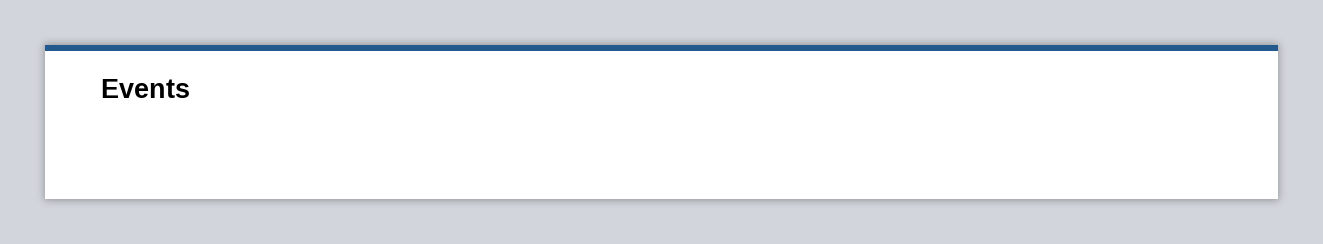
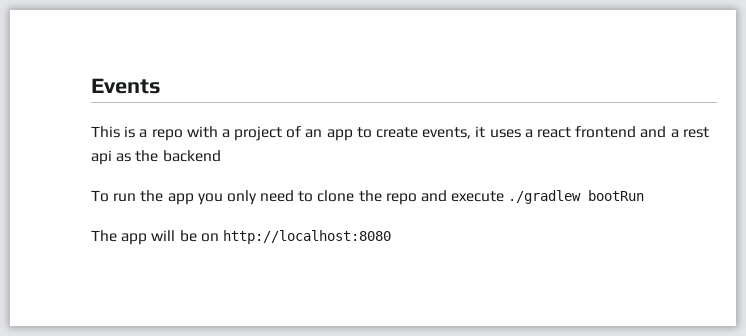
+ This is a repo with a project of an app to create events, it uses a react frontend and a rest api as the backend
+ To run the app you only need to clone the repo and execute ./gradlew bootRun
+ The app will be on http://localhost:8080

